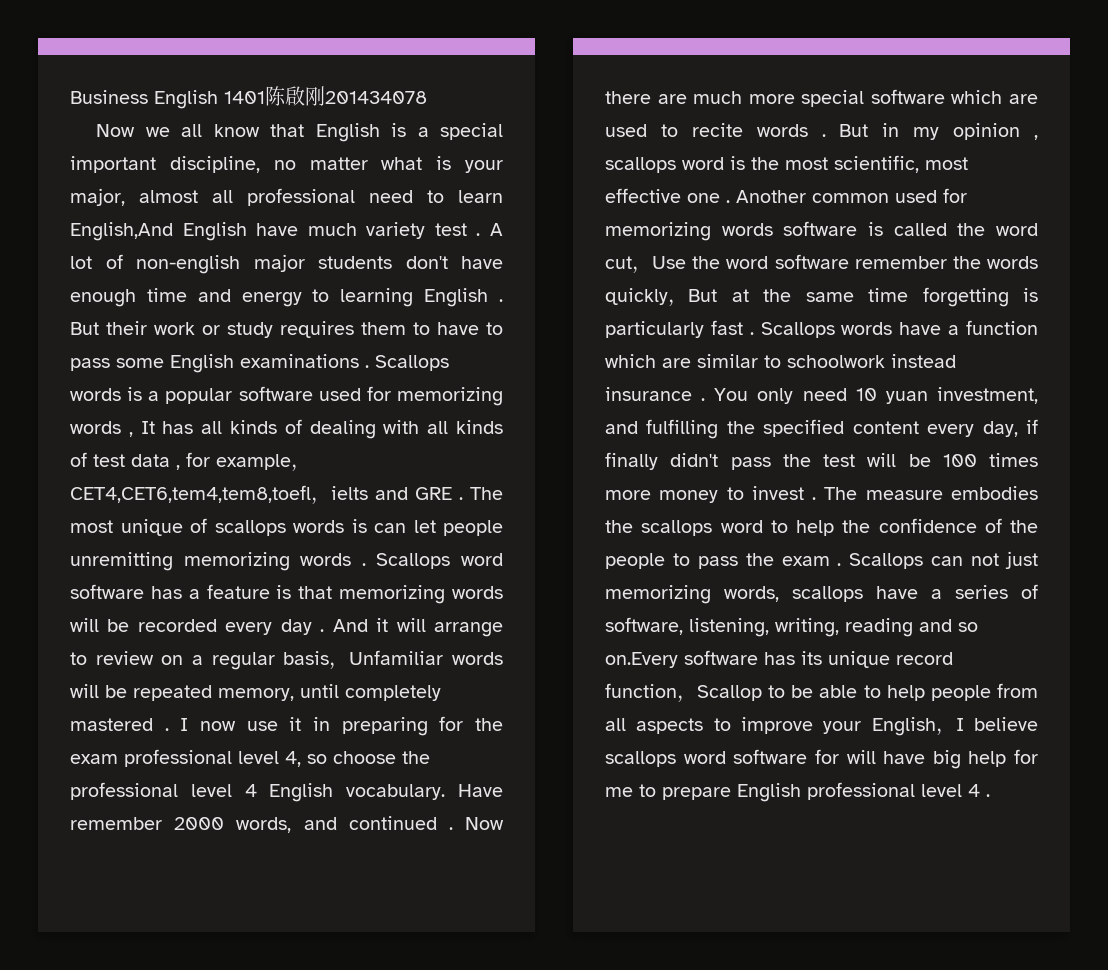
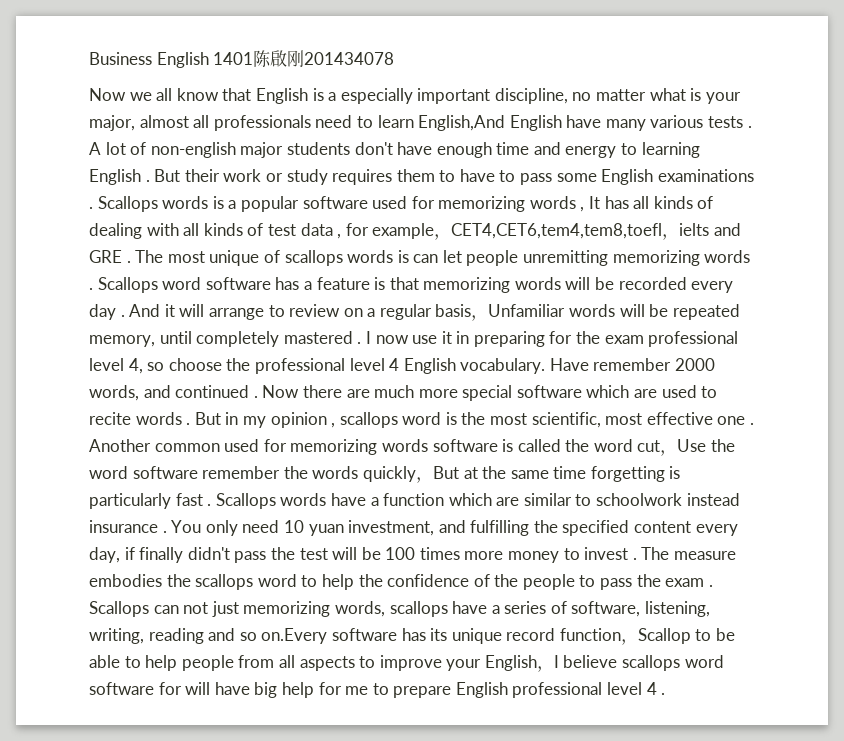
- Now we all know that English is a special important discipline, no matter what is your major, almost all professional need to learn English,And English have much variety test .
+ Now we all know that English is a especially important discipline, no matter what is your major, almost all professionals need to learn English,And English have many various tests .

